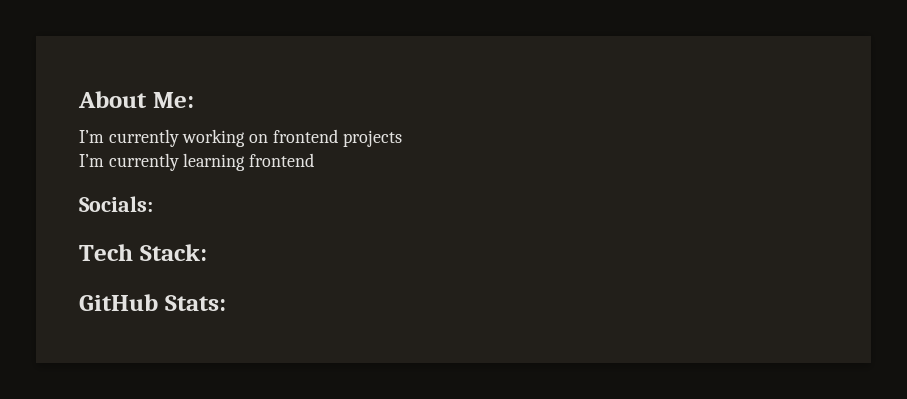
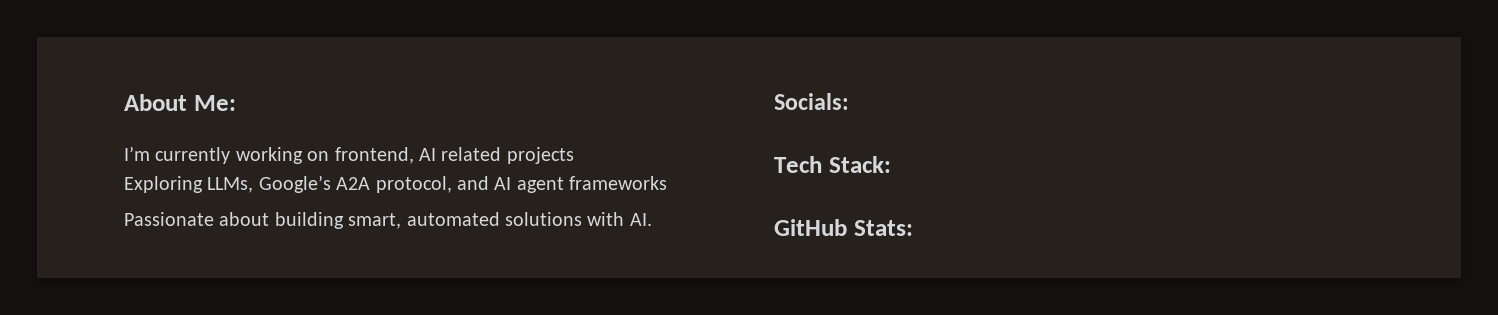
- I’m currently working on frontend projects
- I’m currently learning frontend
+ I’m currently working on frontend, AI related projects
+ Exploring LLMs, Google’s A2A protocol, and AI agent frameworks
+ Passionate about building smart, automated solutions with AI.

